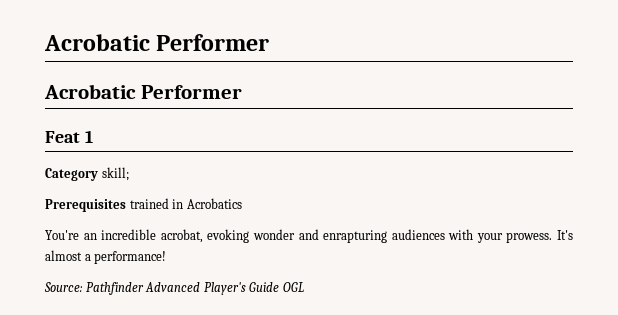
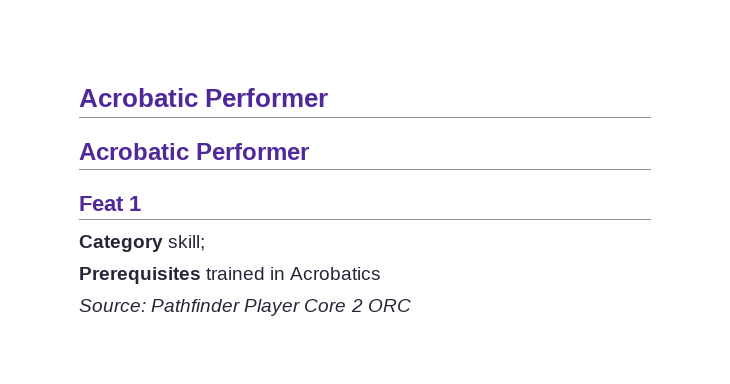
- You're an incredible acrobat, evoking wonder and enrapturing audiences with your prowess. It's almost a performance!
- Source: Pathfinder Advanced Player's Guide OGL
+ Source: Pathfinder Player Core 2 ORC

